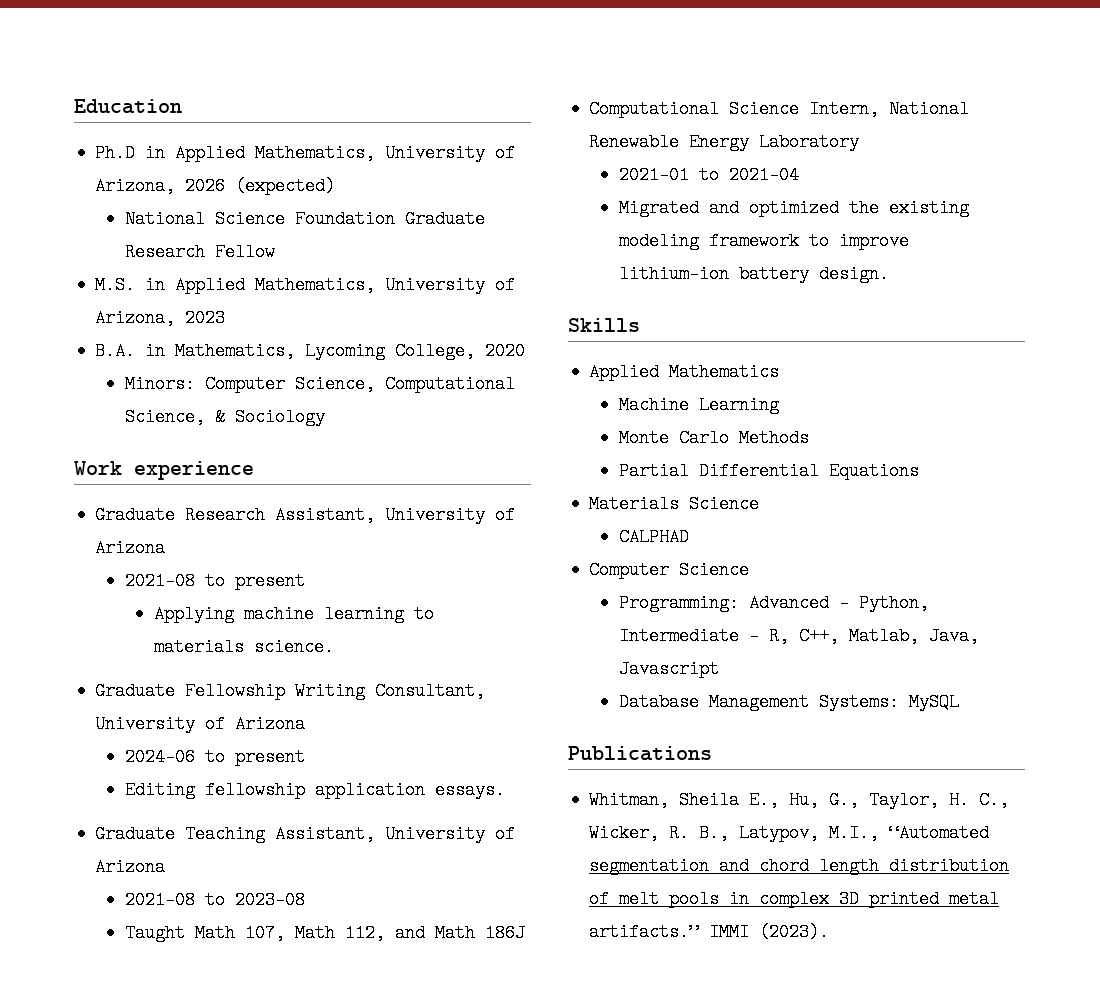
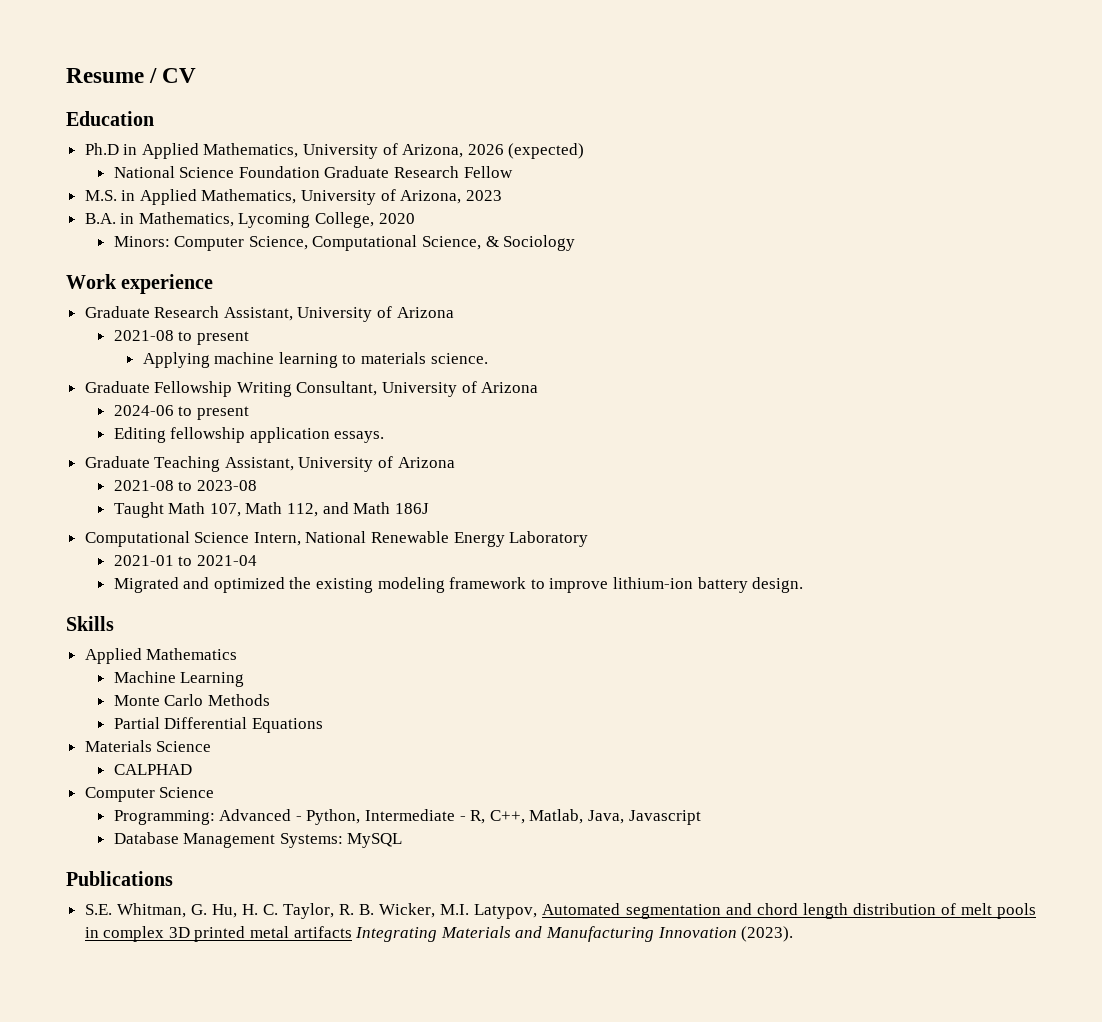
+ Resume / CV
- Whitman, Sheila E., Hu, G., Taylor, H. C., Wicker, R. B., Latypov, M.I., “Automated segmentation and chord length distribution of melt pools in complex 3D printed metal artifacts.” IMMI (2023).
+ S.E. Whitman, G. Hu, H. C. Taylor, R. B. Wicker, M.I. Latypov, Automated segmentation and chord length distribution of melt pools in complex 3D printed metal artifacts Integrating Materials and Manufacturing Innovation (2023).

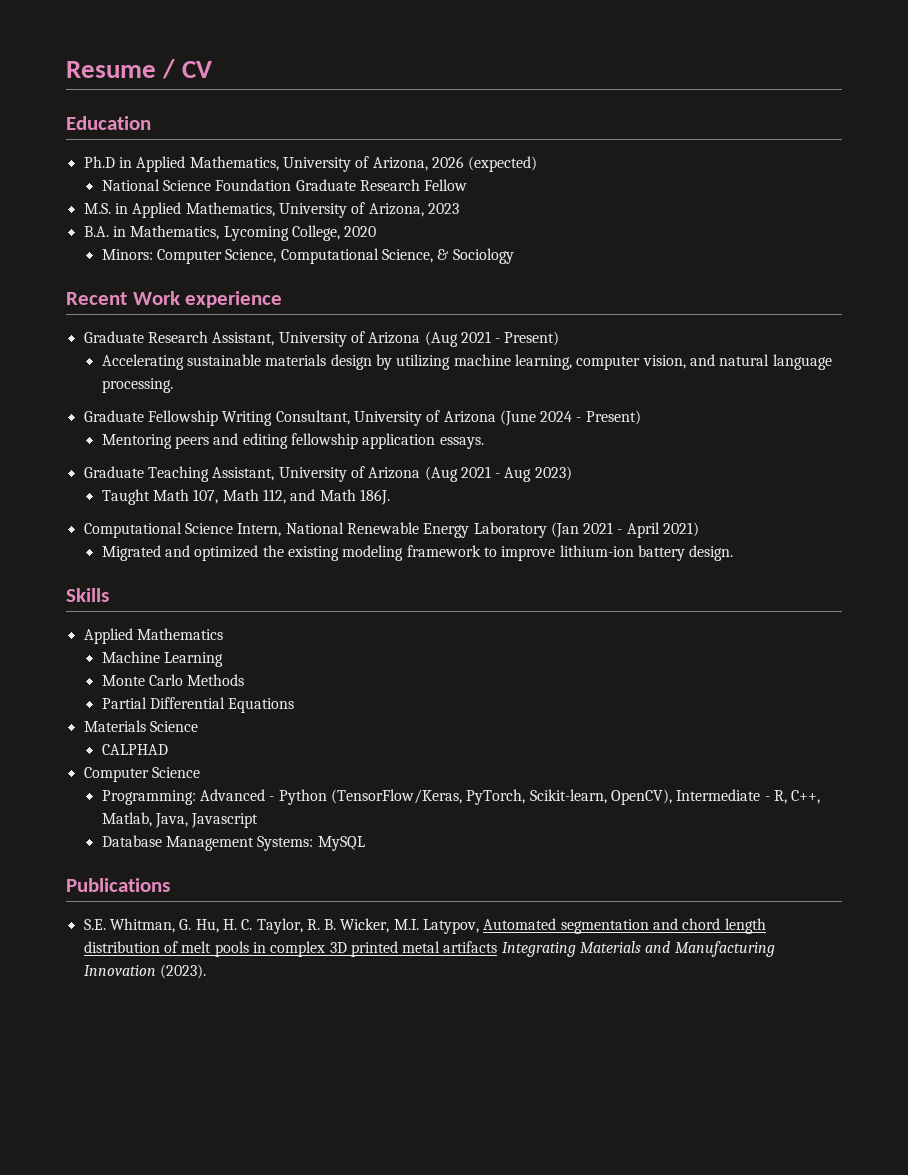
- Work experience
+ Recent Work experience
- Graduate Research Assistant, University of Arizona
- 2021-08 to present
- Applying machine learning to materials science.
+ Graduate Research Assistant, University of Arizona (Aug 2021 - Present)
+ Accelerating sustainable materials design by utilizing machine learning, computer vision, and natural language processing.
- Graduate Fellowship Writing Consultant, University of Arizona
- 2024-06 to present
- Editing fellowship application essays.
+ Graduate Fellowship Writing Consultant, University of Arizona (June 2024 - Present)
+ Mentoring peers and editing fellowship application essays.
- Graduate Teaching Assistant, University of Arizona
- 2021-08 to 2023-08
+ Graduate Teaching Assistant, University of Arizona (Aug 2021 - Aug 2023)
- Taught Math 107, Math 112, and Math 186J
+ Taught Math 107, Math 112, and Math 186J.
- Computational Science Intern, National Renewable Energy Laboratory
- 2021-01 to 2021-04
+ Computational Science Intern, National Renewable Energy Laboratory (Jan 2021 - April 2021)
- Programming: Advanced - Python, Intermediate - R, C++, Matlab, Java, Javascript
+ Programming: Advanced - Python (TensorFlow/Keras, PyTorch, Scikit-learn, OpenCV), Intermediate - R, C++, Matlab, Java, Javascript

